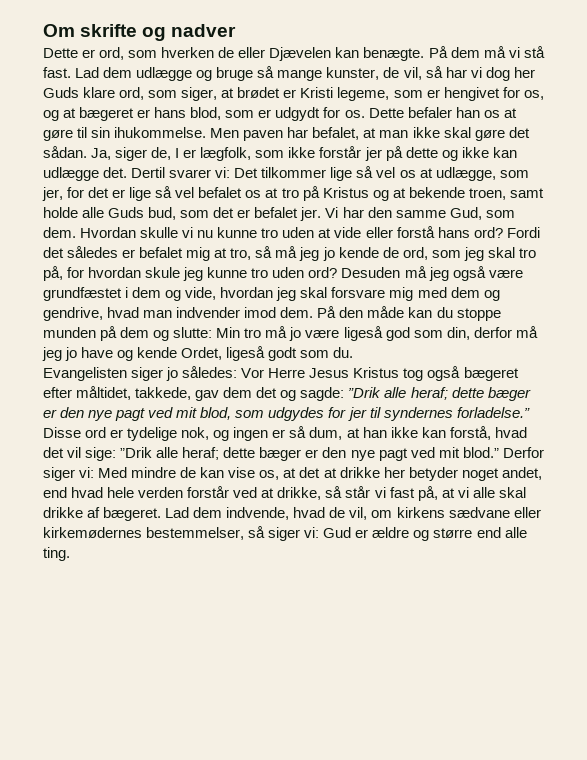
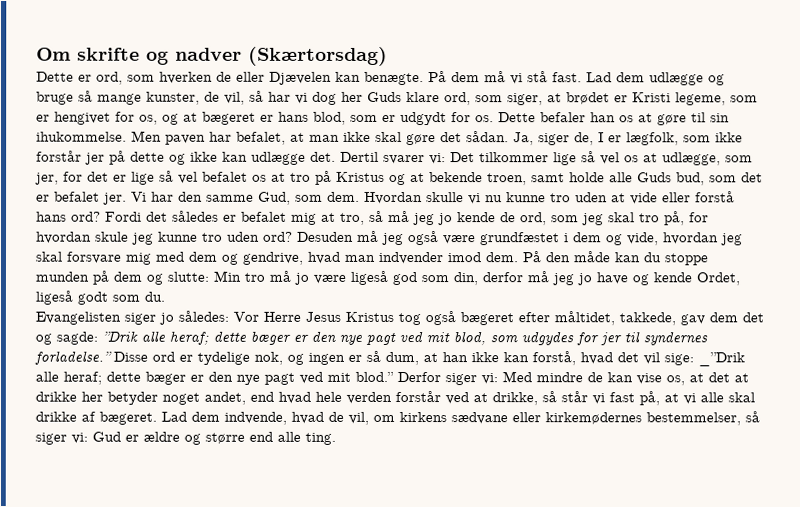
- Om skrifte og nadver
+ Om skrifte og nadver (Skærtorsdag)
- Disse ord er tydelige nok, og ingen er så dum, at han ikke kan forstå, hvad det vil sige: ”Drik alle heraf; dette bæger er den nye pagt ved mit blod.”
+ Disse ord er tydelige nok, og ingen er så dum, at han ikke kan forstå, hvad det vil sige: _”Drik alle heraf; dette bæger er den nye pagt ved mit blod.”

